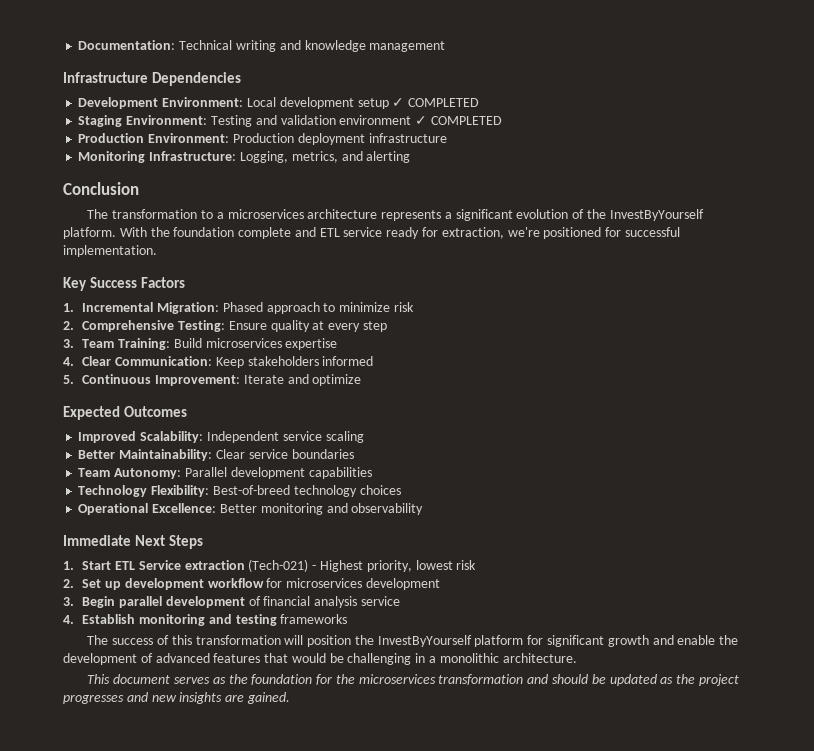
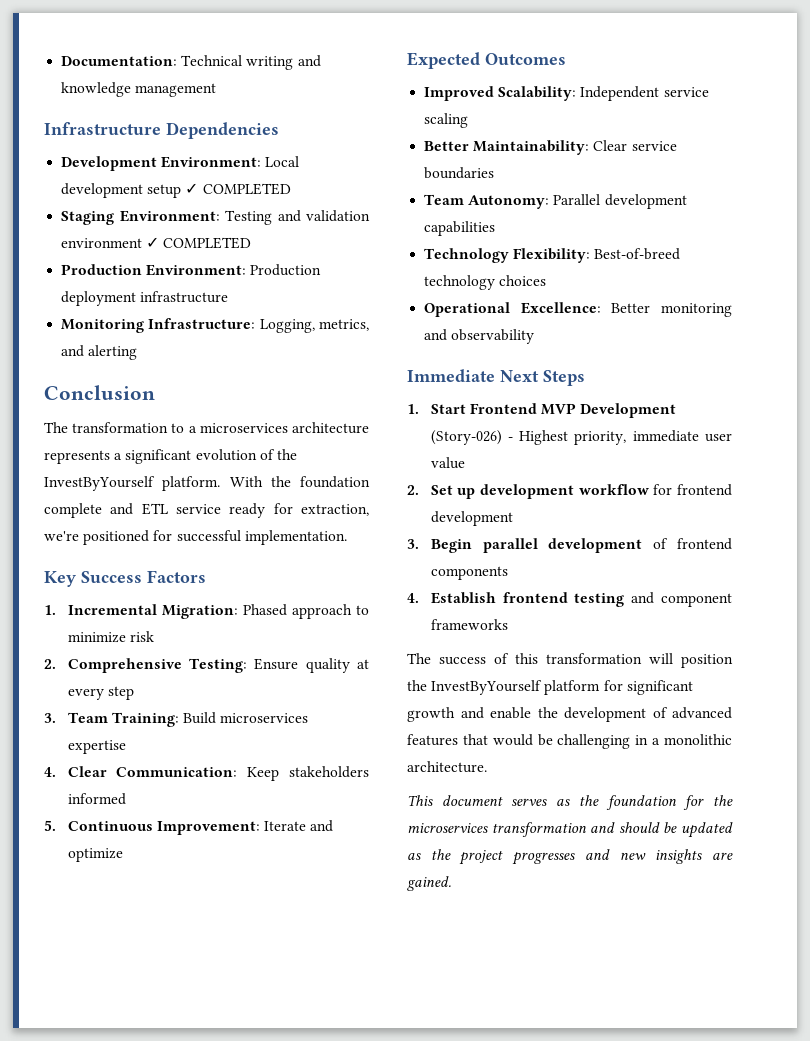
- 1. Start ETL Service extraction (Tech-021) - Highest priority, lowest risk
+ 1. Start Frontend MVP Development (Story-026) - Highest priority, immediate user value
- 2. Set up development workflow for microservices development
+ 2. Set up development workflow for frontend development
- 3. Begin parallel development of financial analysis service
+ 3. Begin parallel development of frontend components
- 4. Establish monitoring and testing frameworks
+ 4. Establish frontend testing and component frameworks

